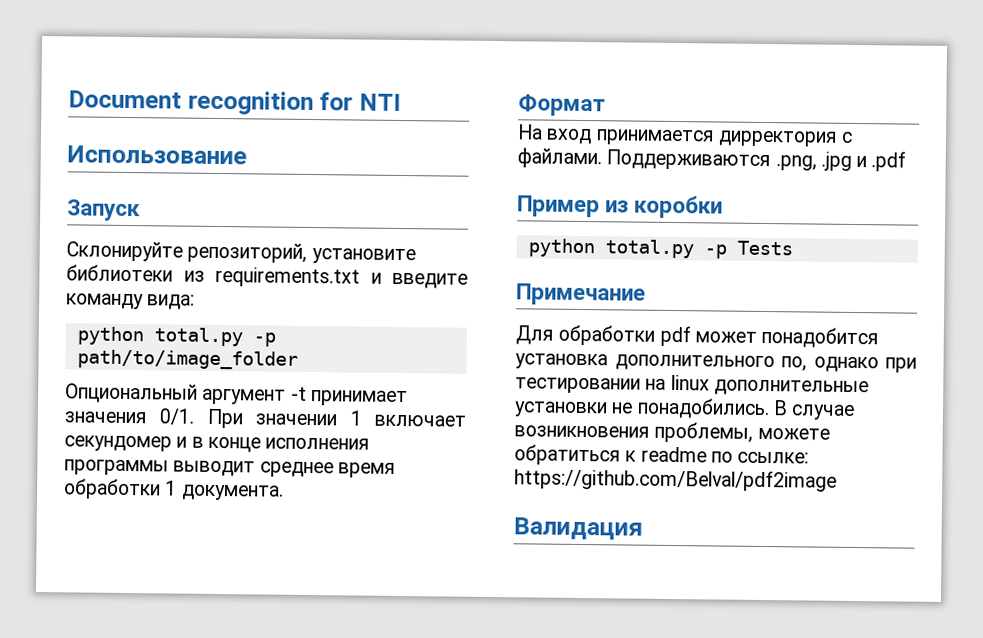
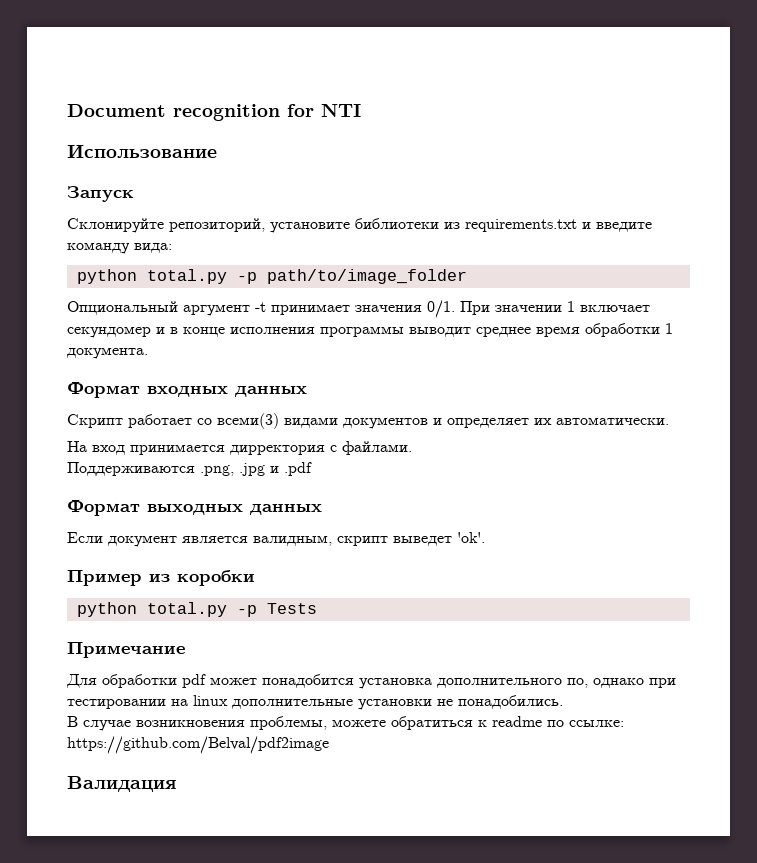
- Формат
+ Формат входных данных
+ Скрипт работает со всеми(3) видами документов и определяет их автоматически.
- На вход принимается дирректория с файлами. Поддерживаются .png, .jpg и .pdf
+ На вход принимается дирректория с файлами.
+ Поддерживаются .png, .jpg и .pdf
+ Формат выходных данных
+ Если документ является валидным, скрипт выведет 'ok'.
- Для обработки pdf может понадобится установка дополнительного по, однако при тестировании на linux дополнительные установки не понадобились. В случае возникновения проблемы, можете обратиться к readme по ссылке: https://github.com/Belval/pdf2image
+ Для обработки pdf может понадобится установка дополнительного по, однако при тестировании на linux дополнительные установки не понадобились.
+ В случае возникновения проблемы, можете обратиться к readme по ссылке: https://github.com/Belval/pdf2image

